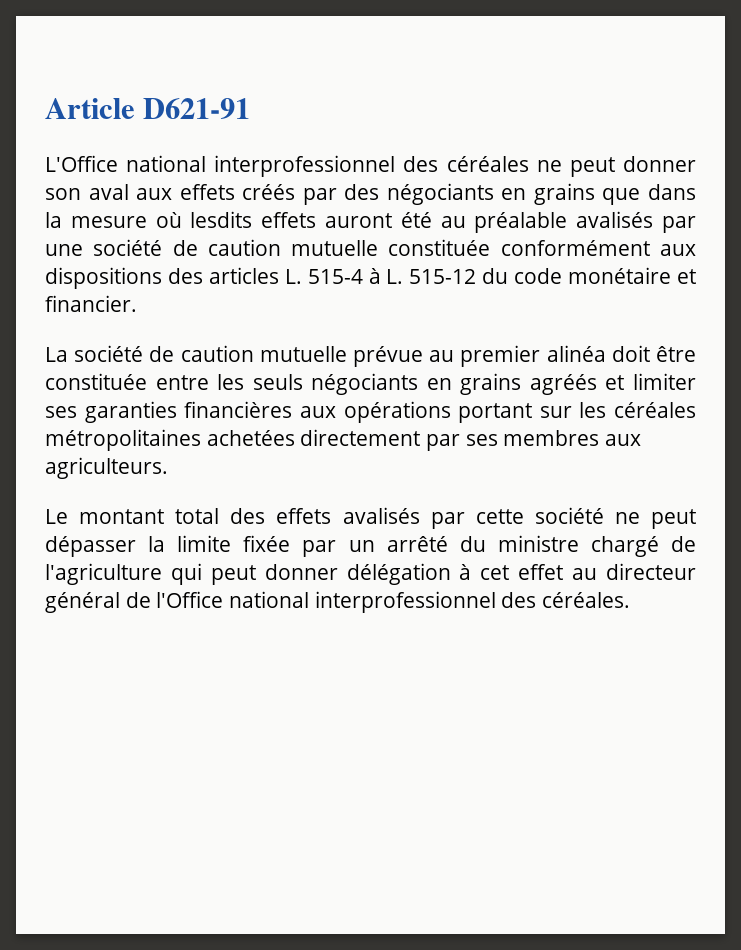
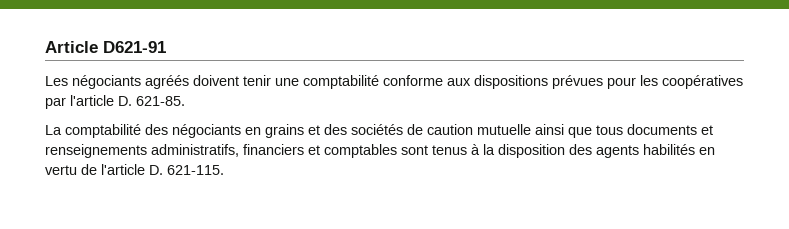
- L'Office national interprofessionnel des céréales ne peut donner son aval aux effets créés par des négociants en grains que dans la mesure où lesdits effets auront été au préalable avalisés par une société de caution mutuelle constituée conformément aux dispositions des articles L. 515-4 à L. 515-12 du code monétaire et financier.
- La société de caution mutuelle prévue au premier alinéa doit être constituée entre les seuls négociants en grains agréés et limiter ses garanties financières aux opérations portant sur les céréales métropolitaines achetées directement par ses membres aux agriculteurs.
- Le montant total des effets avalisés par cette société ne peut dépasser la limite fixée par un arrêté du ministre chargé de l'agriculture qui peut donner délégation à cet effet au directeur général de l'Office national interprofessionnel des céréales.
+ Les négociants agréés doivent tenir une comptabilité conforme aux dispositions prévues pour les coopératives par l'article D. 621-85.
+ La comptabilité des négociants en grains et des sociétés de caution mutuelle ainsi que tous documents et renseignements administratifs, financiers et comptables sont tenus à la disposition des agents habilités en vertu de l'article D. 621-115.

